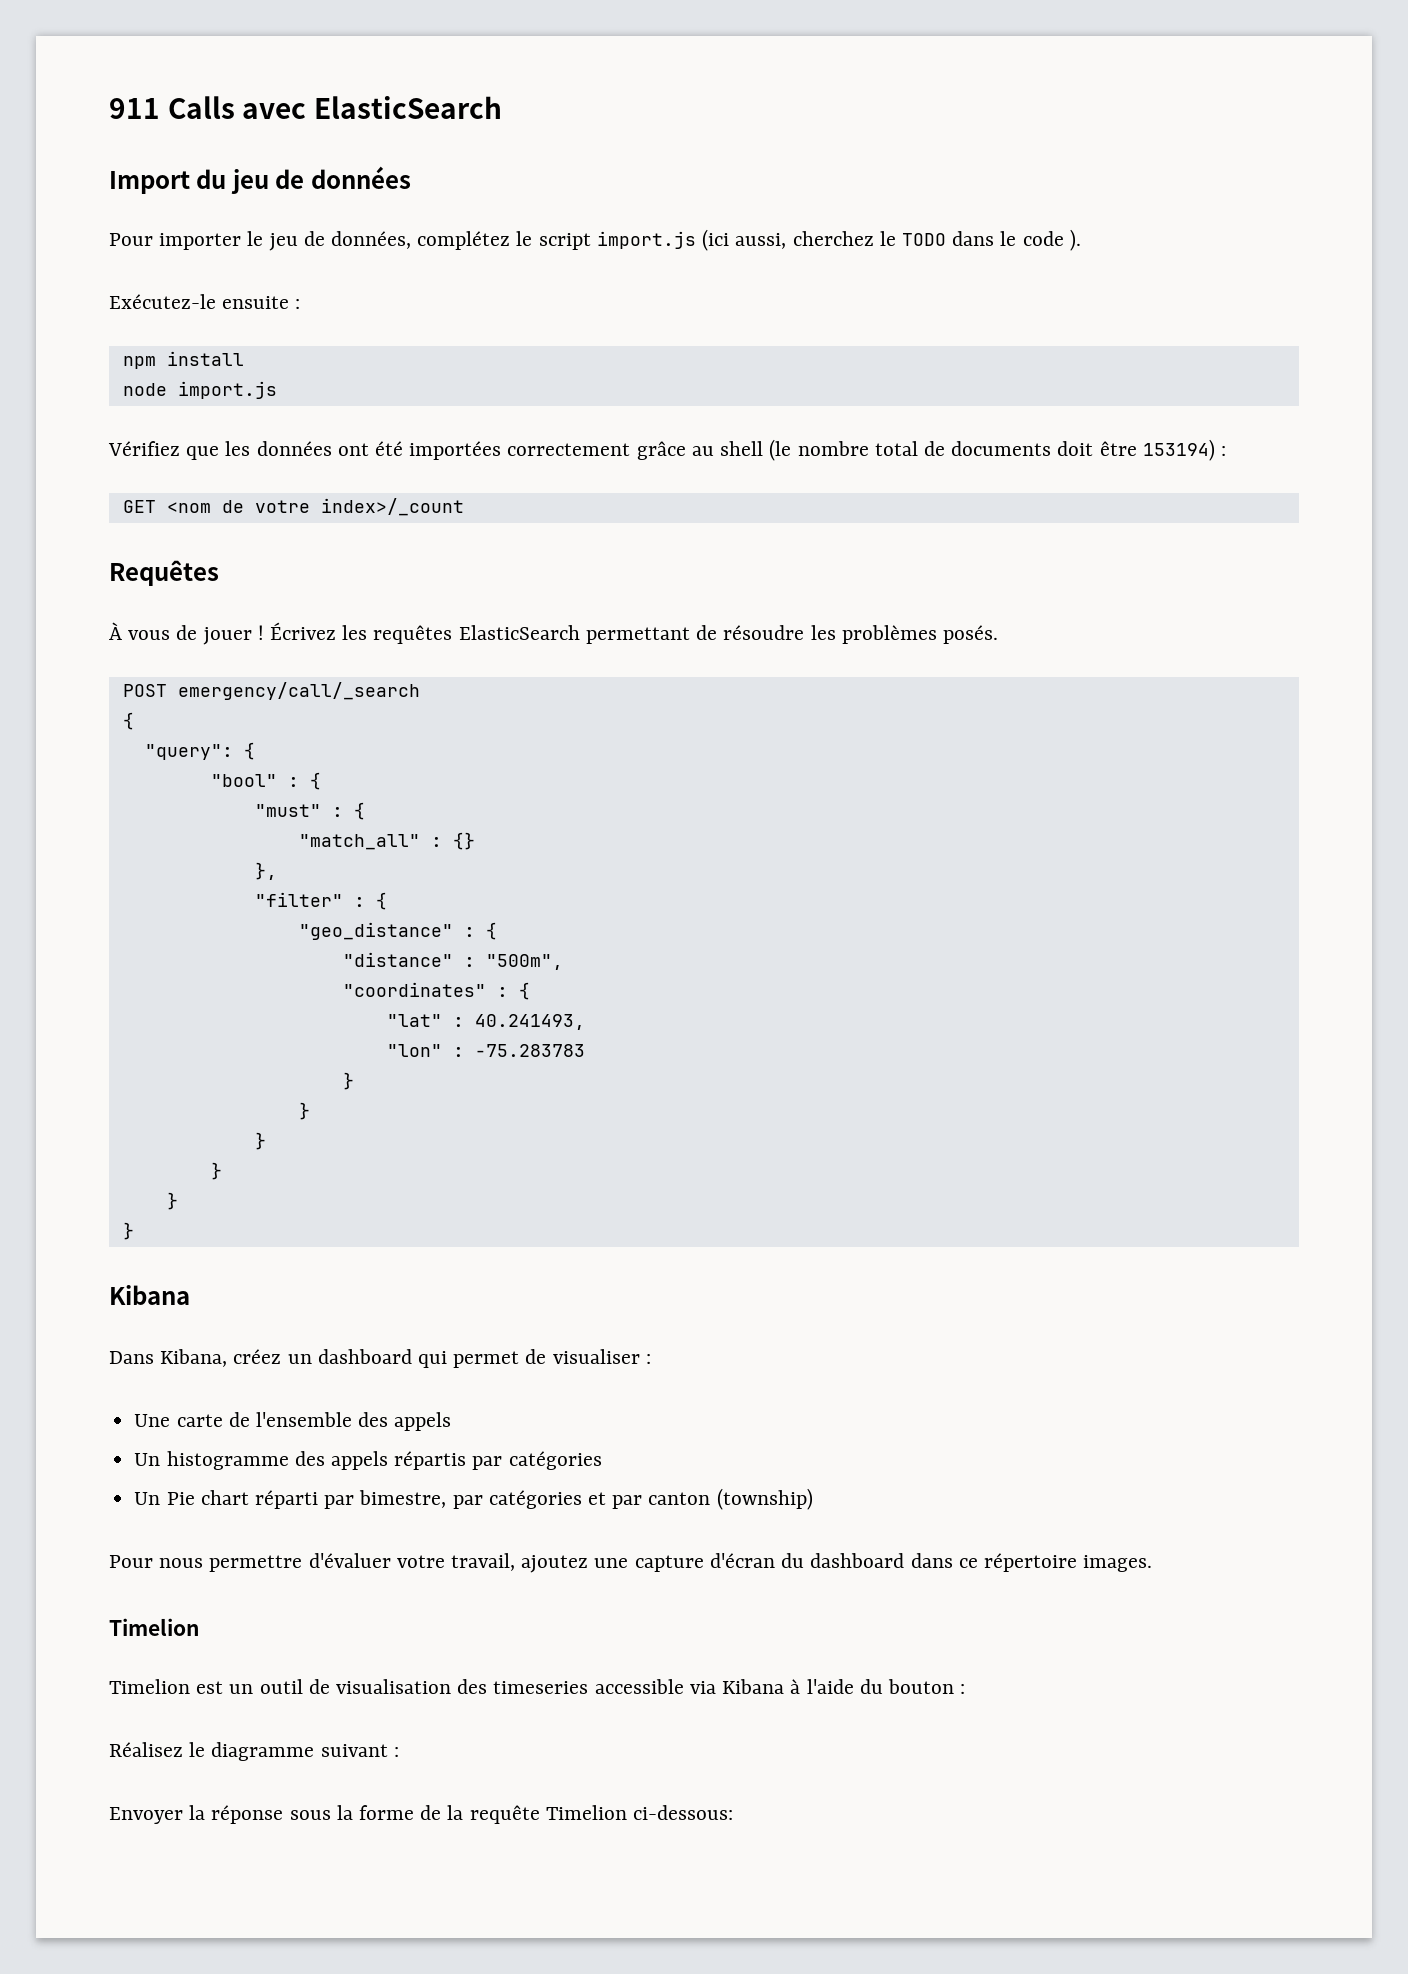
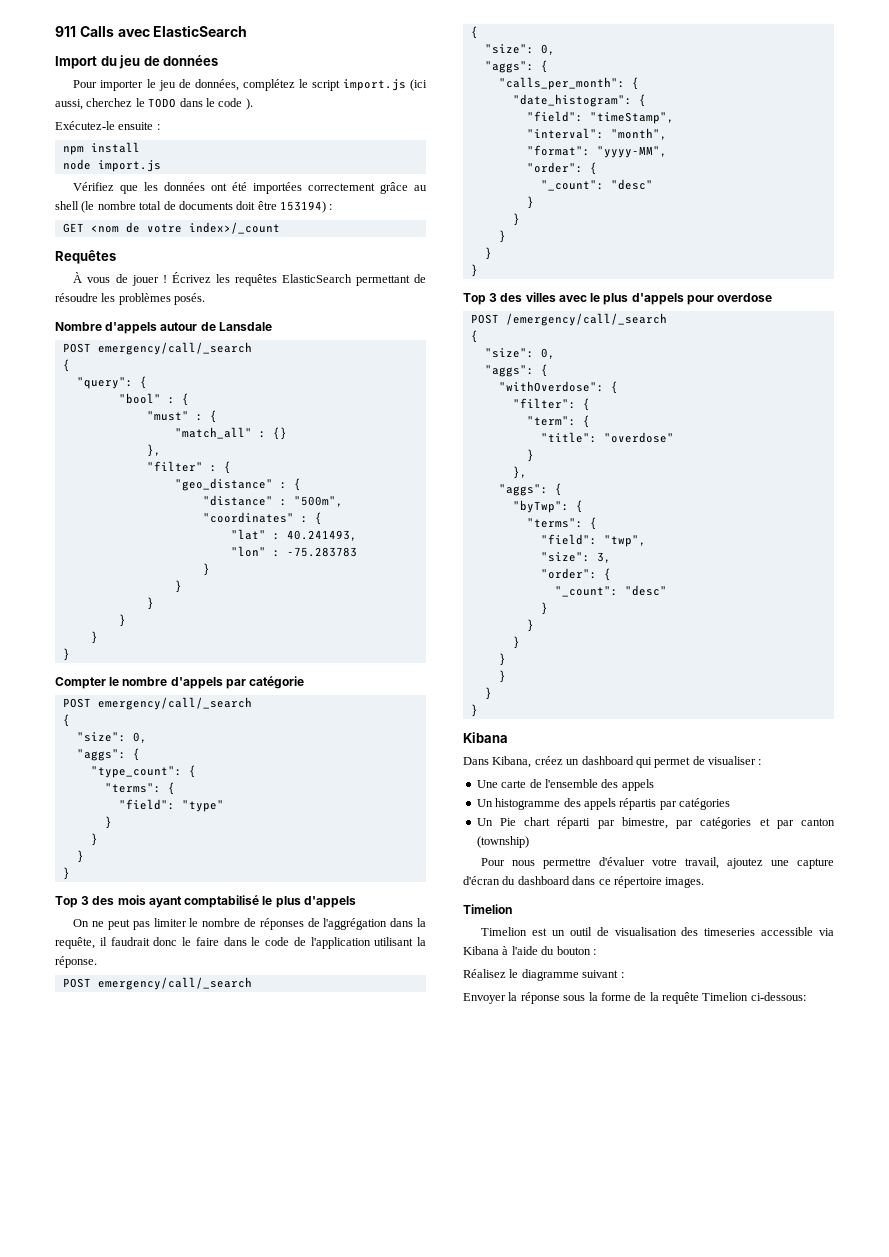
+ Nombre d'appels autour de Lansdale
+ Compter le nombre d'appels par catégorie
+ POST emergency/call/_search
+ {
+ "size": 0,
+ "aggs": {
+ "type_count": {
+ "terms": {
+ "field": "type"
+ }
+ }
+ }
+ }
+ Top 3 des mois ayant comptabilisé le plus d'appels
+ On ne peut pas limiter le nombre de réponses de l'aggrégation dans la requête, il faudrait donc le faire dans le code de l'application utilisant la réponse.
+ POST emergency/call/_search
+ {
+ "size": 0,
+ "aggs": {
+ "calls_per_month": {
+ "date_histogram": {
+ "field": "timeStamp",
+ "interval": "month",
+ "format": "yyyy-MM",
+ "order": {
+ "_count": "desc"
+ }
+ }
+ }
+ }
+ }
+ Top 3 des villes avec le plus d'appels pour overdose
+ POST /emergency/call/_search
+ {
+ "size": 0,
+ "aggs": {
+ "withOverdose": {
+ "filter": {
+ "term": {
+ "title": "overdose"
+ }
+ },
+ "aggs": {
+ "byTwp": {
+ "terms": {
+ "field": "twp",
+ "size": 3,
+ "order": {
+ "_count": "desc"
+ }
+ }
+ }
+ }
+ }
+ }
+ }

